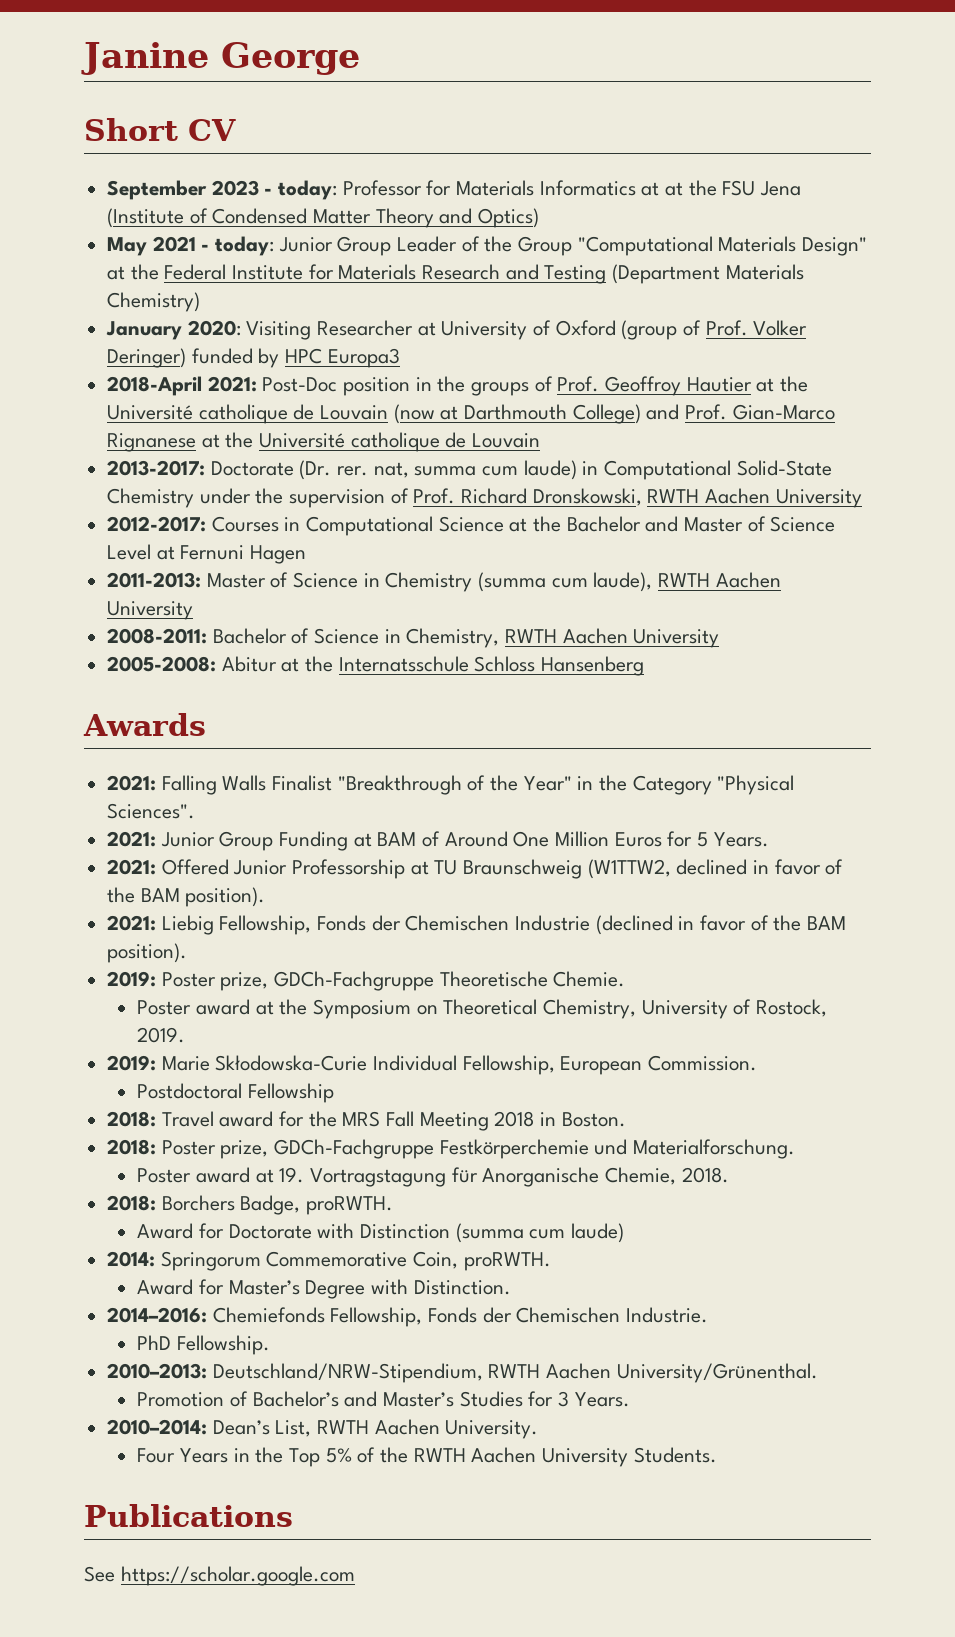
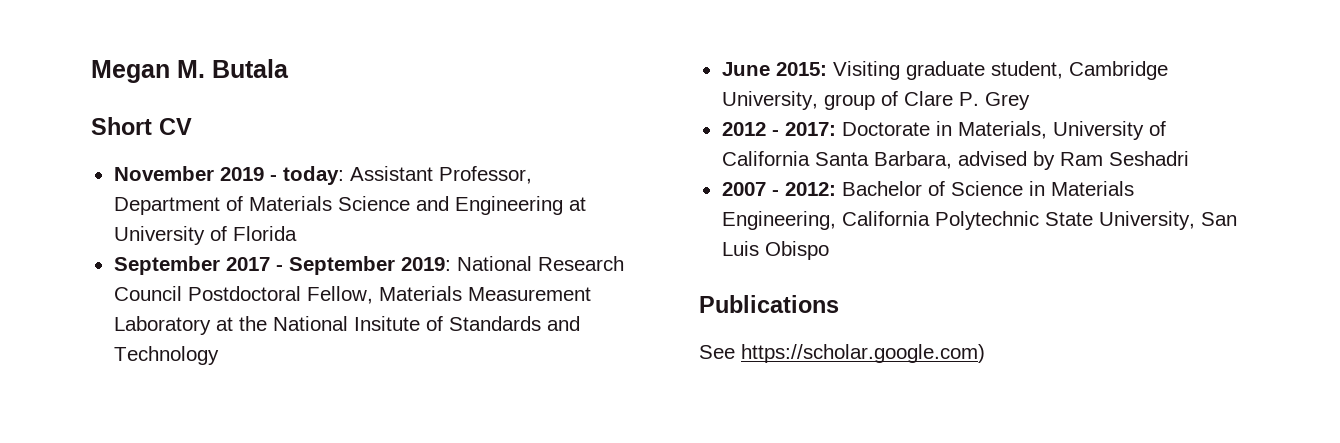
- Janine George
+ Megan M. Butala
- September 2023 - today: Professor for Materials Informatics at at the FSU Jena (Institute of Condensed Matter Theory and Optics)
- May 2021 - today: Junior Group Leader of the Group "Computational Materials Design" at the Federal Institute for Materials Research and Testing (Department Materials Chemistry)
- January 2020: Visiting Researcher at University of Oxford (group of Prof. Volker Deringer) funded by HPC Europa3
- 2018-April 2021: Post-Doc position in the groups of Prof. Geoffroy Hautier at the Université catholique de Louvain (now at Darthmouth College) and Prof. Gian-Marco Rignanese at the Université catholique de Louvain
- 2013-2017: Doctorate (Dr. rer. nat, summa cum laude) in Computational Solid-State Chemistry under the supervision of Prof. Richard Dronskowski, RWTH Aachen University
- 2012-2017: Courses in Computational Science at the Bachelor and Master of Science Level at Fernuni Hagen
- 2011-2013: Master of Science in Chemistry (summa cum laude), RWTH Aachen University
- 2008-2011: Bachelor of Science in Chemistry, RWTH Aachen University
- 2005-2008: Abitur at the Internatsschule Schloss Hansenberg
- Awards
- 2021: Falling Walls Finalist "Breakthrough of the Year" in the Category "Physical Sciences".
- 2021: Junior Group Funding at BAM of Around One Million Euros for 5 Years.
- 2021: Offered Junior Professorship at TU Braunschweig (W1TTW2, declined in favor of the BAM position).
- 2021: Liebig Fellowship, Fonds der Chemischen Industrie (declined in favor of the BAM position).
- 2019: Poster prize, GDCh-Fachgruppe Theoretische Chemie.
- Poster award at the Symposium on Theoretical Chemistry, University of Rostock, 2019.
- 2019: Marie Skłodowska-Curie Individual Fellowship, European Commission.
- Postdoctoral Fellowship
- 2018: Travel award for the MRS Fall Meeting 2018 in Boston.
- 2018: Poster prize, GDCh-Fachgruppe Festkörperchemie und Materialforschung.
- Poster award at 19. Vortragstagung für Anorganische Chemie, 2018.
- 2018: Borchers Badge, proRWTH.
- Award for Doctorate with Distinction (summa cum laude)
- 2014: Springorum Commemorative Coin, proRWTH.
- Award for Master’s Degree with Distinction.
- 2014–2016: Chemiefonds Fellowship, Fonds der Chemischen Industrie.
- PhD Fellowship.
- 2010–2013: Deutschland/NRW-Stipendium, RWTH Aachen University/Grünenthal.
- Promotion of Bachelor’s and Master’s Studies for 3 Years.
- 2010–2014: Dean’s List, RWTH Aachen University.
- Four Years in the Top 5% of the RWTH Aachen University Students.
+ November 2019 - today: Assistant Professor, Department of Materials Science and Engineering at University of Florida
+ September 2017 - September 2019: National Research Council Postdoctoral Fellow, Materials Measurement Laboratory at the National Insitute of Standards and Technology
+ June 2015: Visiting graduate student, Cambridge University, group of Clare P. Grey
+ 2012 - 2017: Doctorate in Materials, University of California Santa Barbara, advised by Ram Seshadri
+ 2007 - 2012: Bachelor of Science in Materials Engineering, California Polytechnic State University, San Luis Obispo
- See https://scholar.google.com
+ See https://scholar.google.com)

